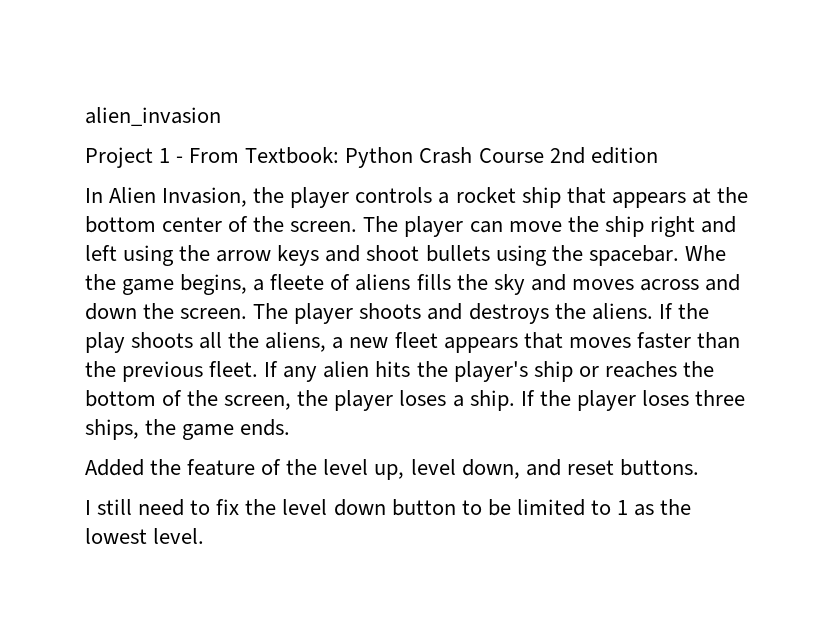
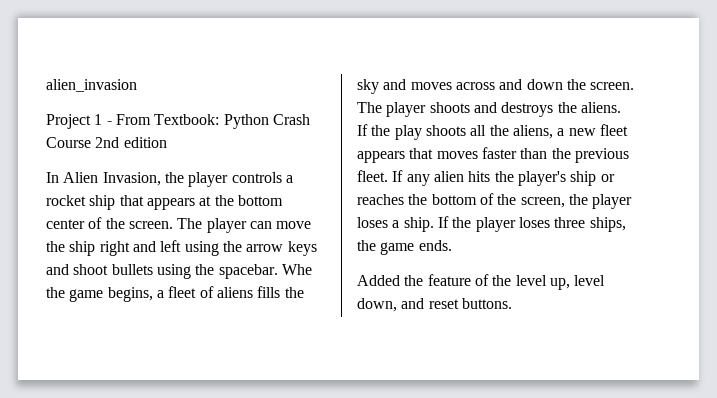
- Whe the game begins, a fleete of aliens fills the sky and moves across and down the screen.
+ Whe the game begins, a fleet of aliens fills the sky and moves across and down the screen.
- I still need to fix the level down button to be limited to 1 as the lowest level.

